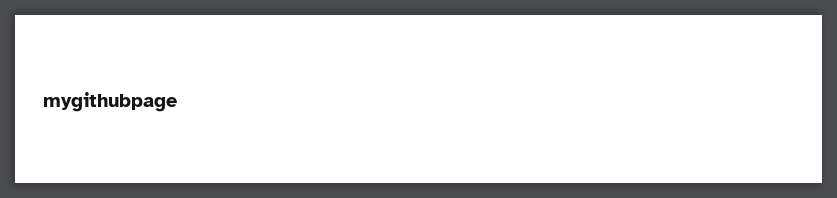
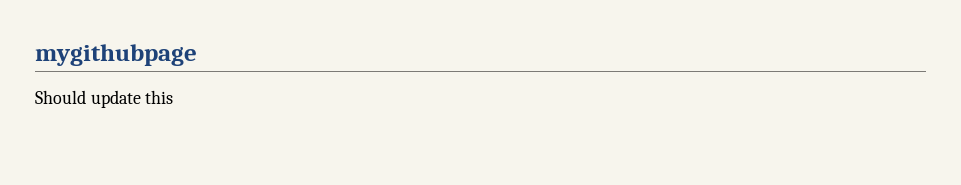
+ Should update this

